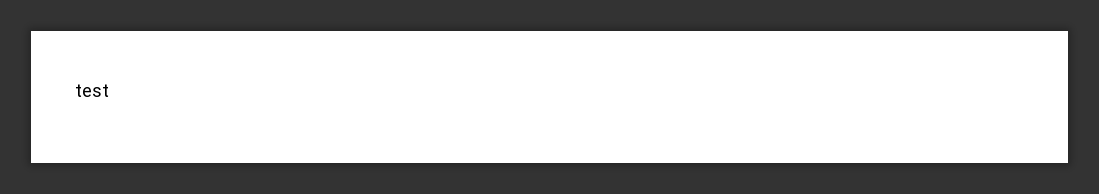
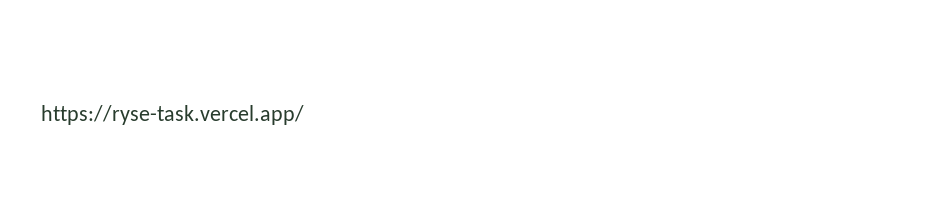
- test
+ https://ryse-task.vercel.app/

